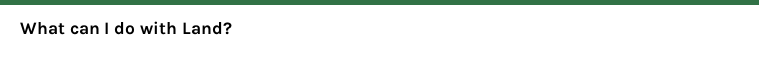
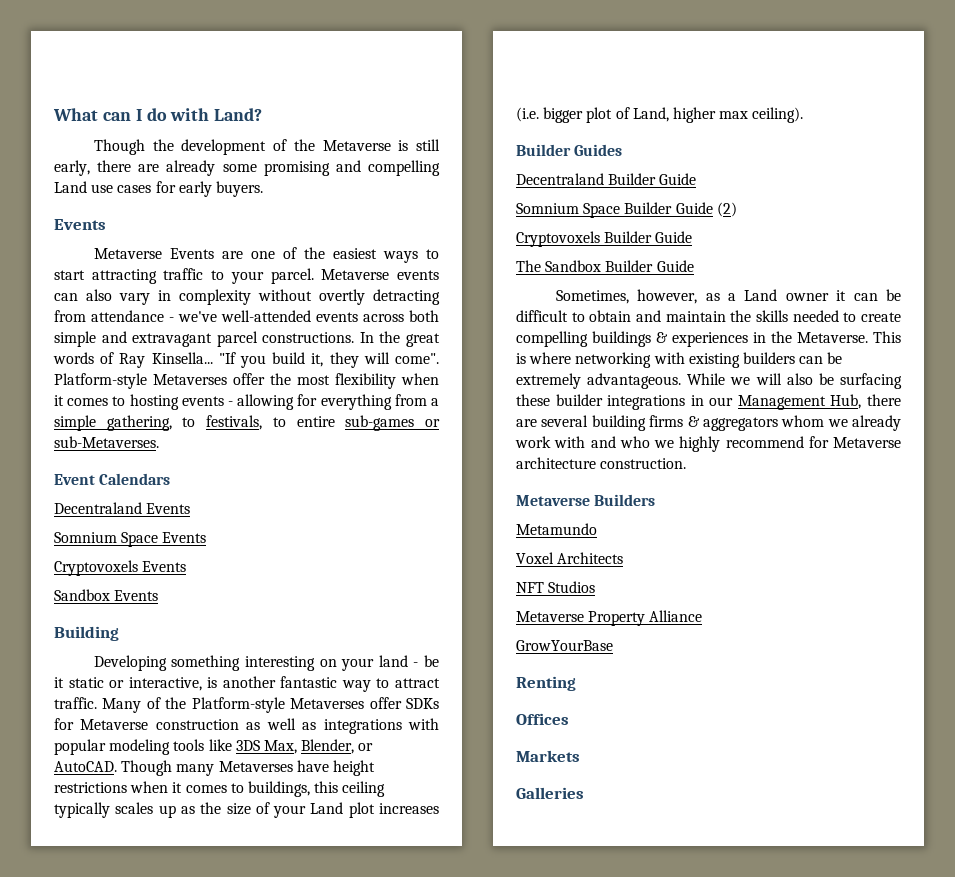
+ Though the development of the Metaverse is still early, there are already some promising and compelling Land use cases for early buyers.
+ Events
+ Metaverse Events are one of the easiest ways to start attracting traffic to your parcel. Metaverse events can also vary in complexity without overtly detracting from attendance - we've well-attended events across both simple and extravagant parcel constructions. In the great words of Ray Kinsella... "If you build it, they will come". Platform-style Metaverses offer the most flexibility when it comes to hosting events - allowing for everything from a simple gathering, to festivals, to entire sub-games or sub-Metaverses.
+ Event Calendars
+ Decentraland Events
+ Somnium Space Events
+ Cryptovoxels Events
+ Sandbox Events
+ Building
+ Developing something interesting on your land - be it static or interactive, is another fantastic way to attract traffic. Many of the Platform-style Metaverses offer SDKs for Metaverse construction as well as integrations with popular modeling tools like 3DS Max, Blender, or AutoCAD. Though many Metaverses have height restrictions when it comes to buildings, this ceiling typically scales up as the size of your Land plot increases (i.e. bigger plot of Land, higher max ceiling).
+ Builder Guides
+ Decentraland Builder Guide
+ Somnium Space Builder Guide (2)
+ Cryptovoxels Builder Guide
+ The Sandbox Builder Guide
+ Sometimes, however, as a Land owner it can be difficult to obtain and maintain the skills needed to create compelling buildings & experiences in the Metaverse. This is where networking with existing builders can be extremely advantageous. While we will also be surfacing these builder integrations in our Management Hub, there are several building firms & aggregators whom we already work with and who we highly recommend for Metaverse architecture construction.
+ Metaverse Builders
+ Metamundo
+ Voxel Architects
+ NFT Studios
+ Metaverse Property Alliance
+ GrowYourBase
+ Renting
+ Offices
+ Markets
+ Galleries

